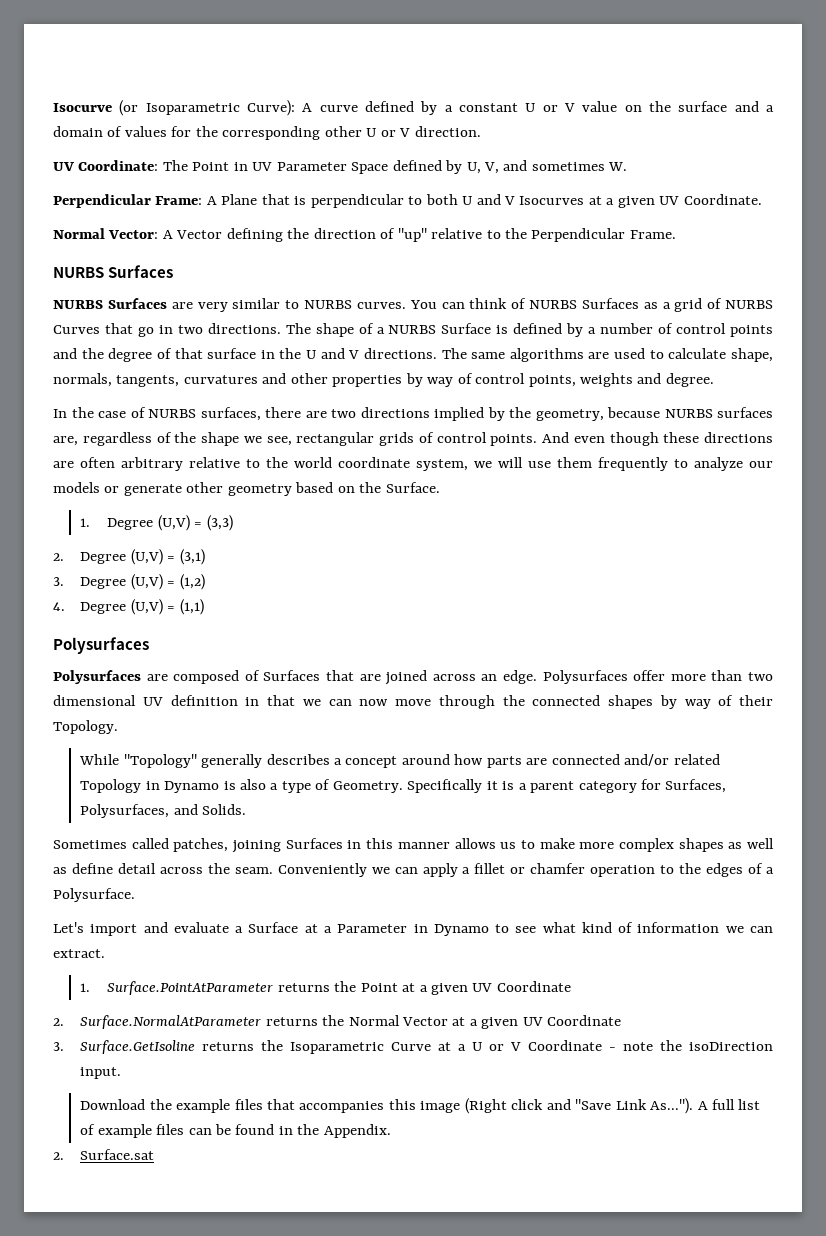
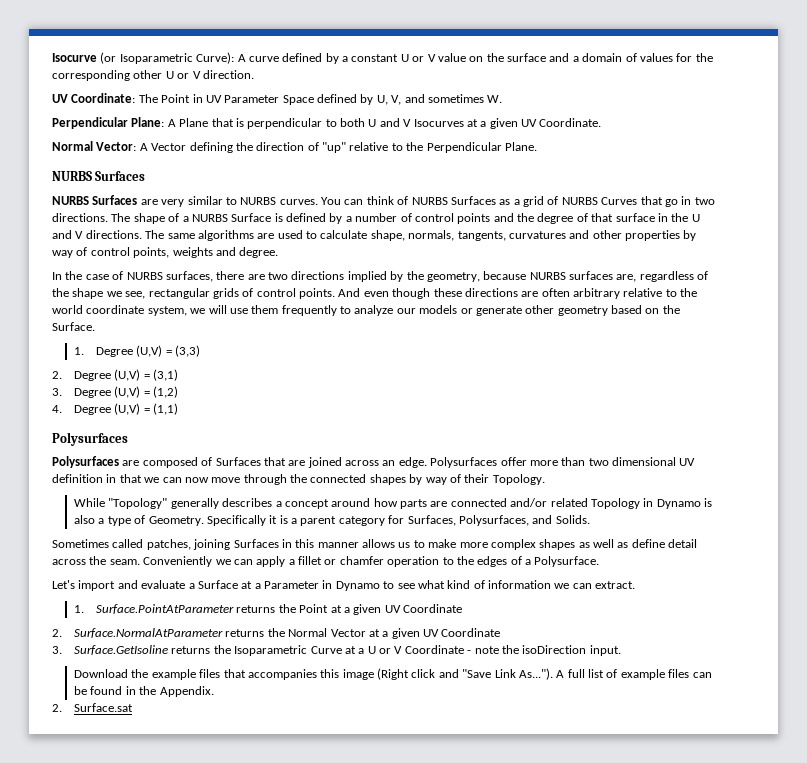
- Perpendicular Frame: A Plane that is perpendicular to both U and V Isocurves at a given UV Coordinate.
+ Perpendicular Plane: A Plane that is perpendicular to both U and V Isocurves at a given UV Coordinate.
- Normal Vector: A Vector defining the direction of "up" relative to the Perpendicular Frame.
+ Normal Vector: A Vector defining the direction of "up" relative to the Perpendicular Plane.

